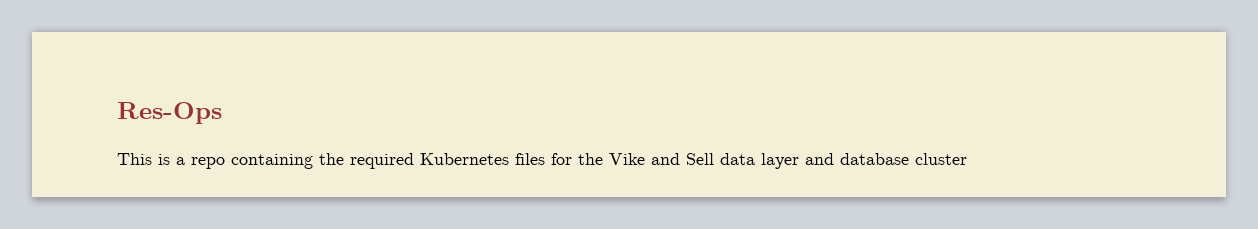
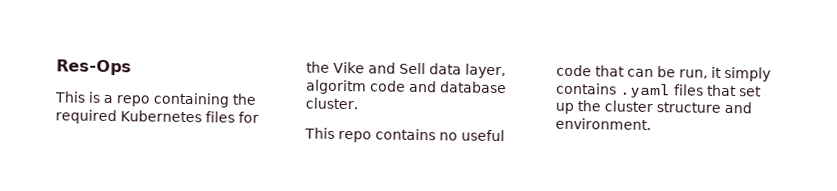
- This is a repo containing the required Kubernetes files for the Vike and Sell data layer and database cluster
+ This is a repo containing the required Kubernetes files for the Vike and Sell data layer, algoritm code and database cluster.
+ This repo contains no useful code that can be run, it simply contains .yaml files that set up the cluster structure and environment.

